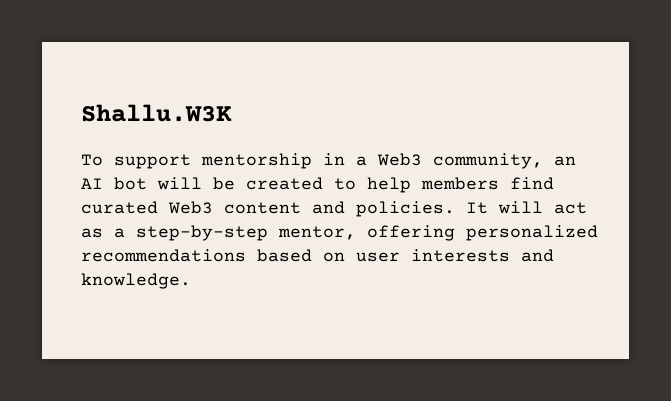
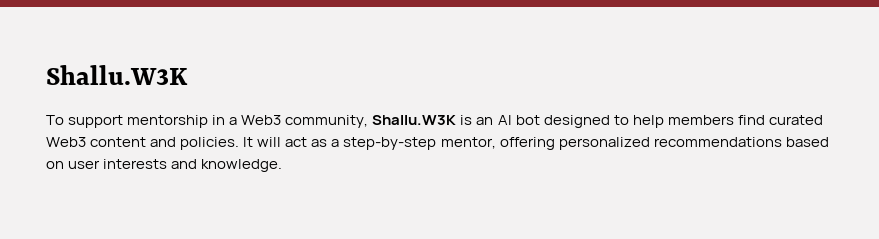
- To support mentorship in a Web3 community, an AI bot will be created to help members find curated Web3 content and policies.
+ To support mentorship in a Web3 community, Shallu.W3K is an AI bot designed to help members find curated Web3 content and policies.

